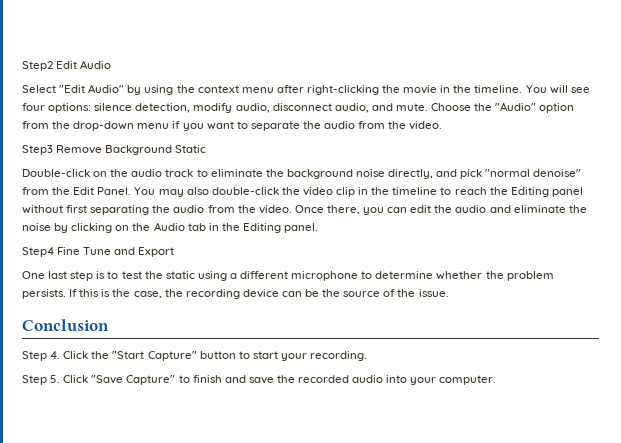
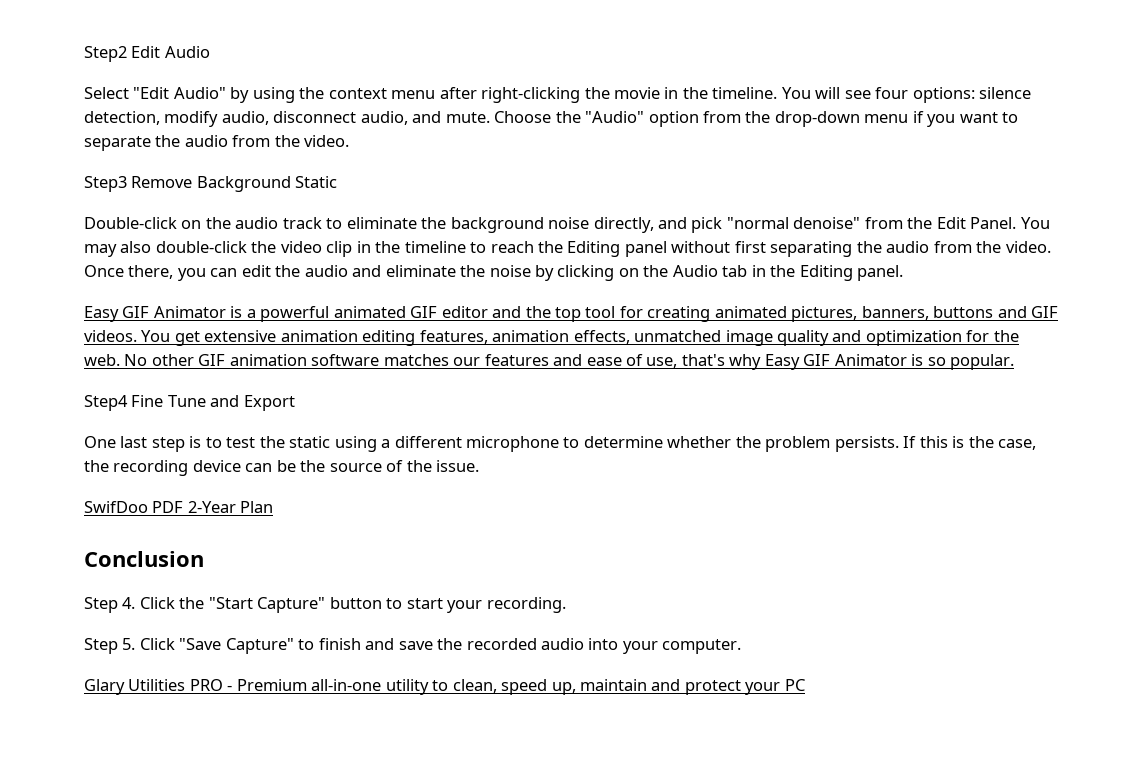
+ Easy GIF Animator is a powerful animated GIF editor and the top tool for creating animated pictures, banners, buttons and GIF videos. You get extensive animation editing features, animation effects, unmatched image quality and optimization for the web. No other GIF animation software matches our features and ease of use, that's why Easy GIF Animator is so popular.
+ SwifDoo PDF 2-Year Plan
+ Glary Utilities PRO - Premium all-in-one utility to clean, speed up, maintain and protect your PC

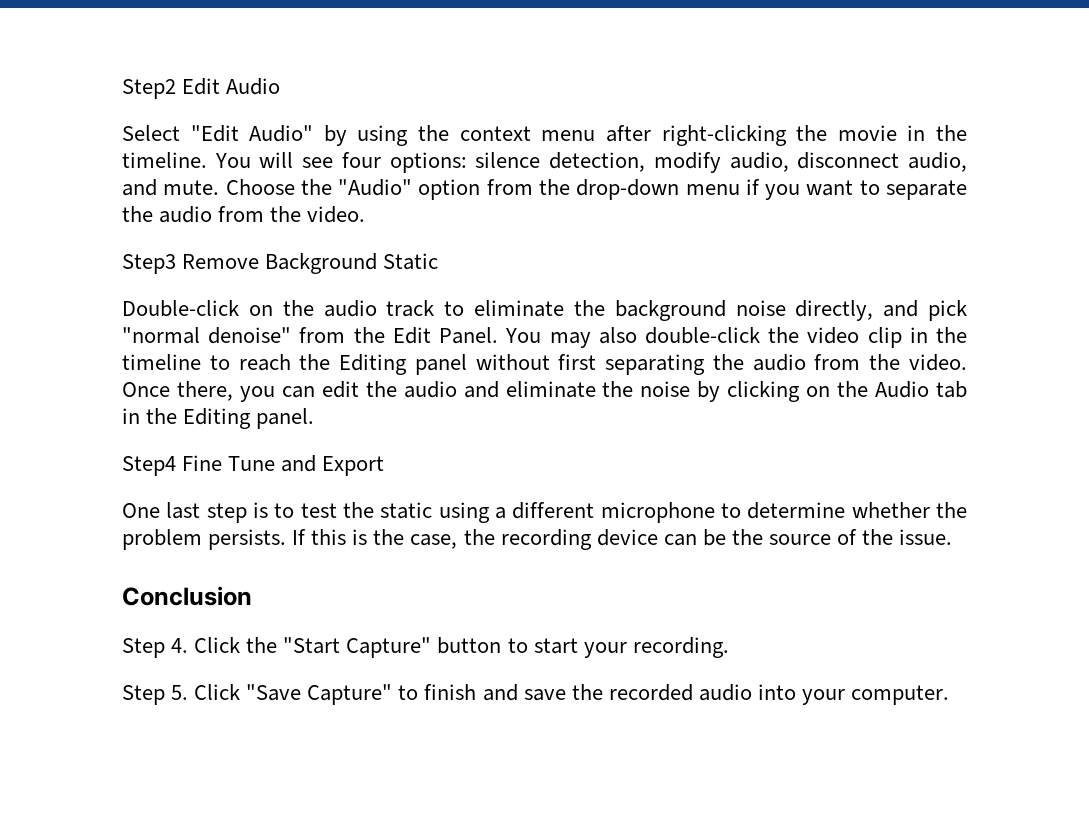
- Easy GIF Animator is a powerful animated GIF editor and the top tool for creating animated pictures, banners, buttons and GIF videos. You get extensive animation editing features, animation effects, unmatched image quality and optimization for the web. No other GIF animation software matches our features and ease of use, that's why Easy GIF Animator is so popular.
- SwifDoo PDF 2-Year Plan
- Glary Utilities PRO - Premium all-in-one utility to clean, speed up, maintain and protect your PC

